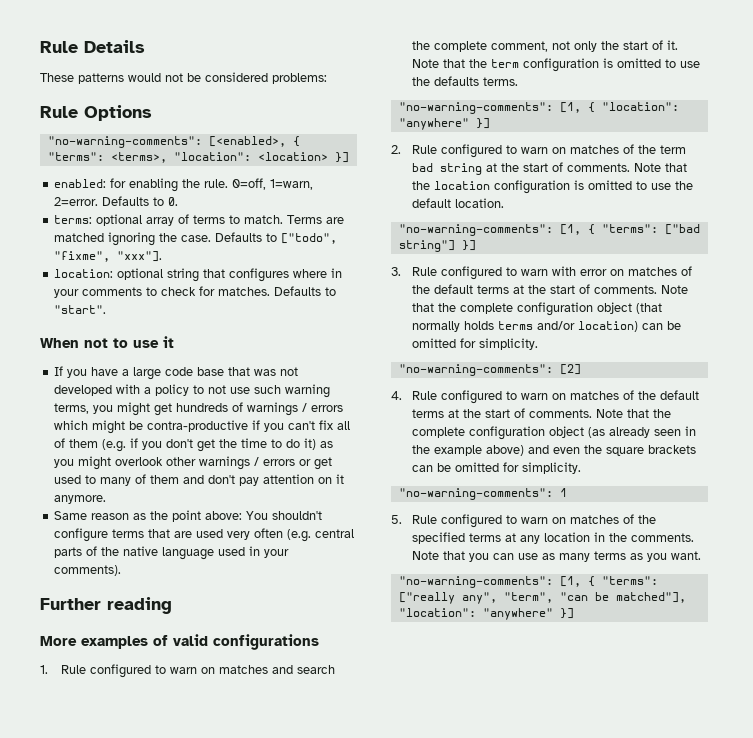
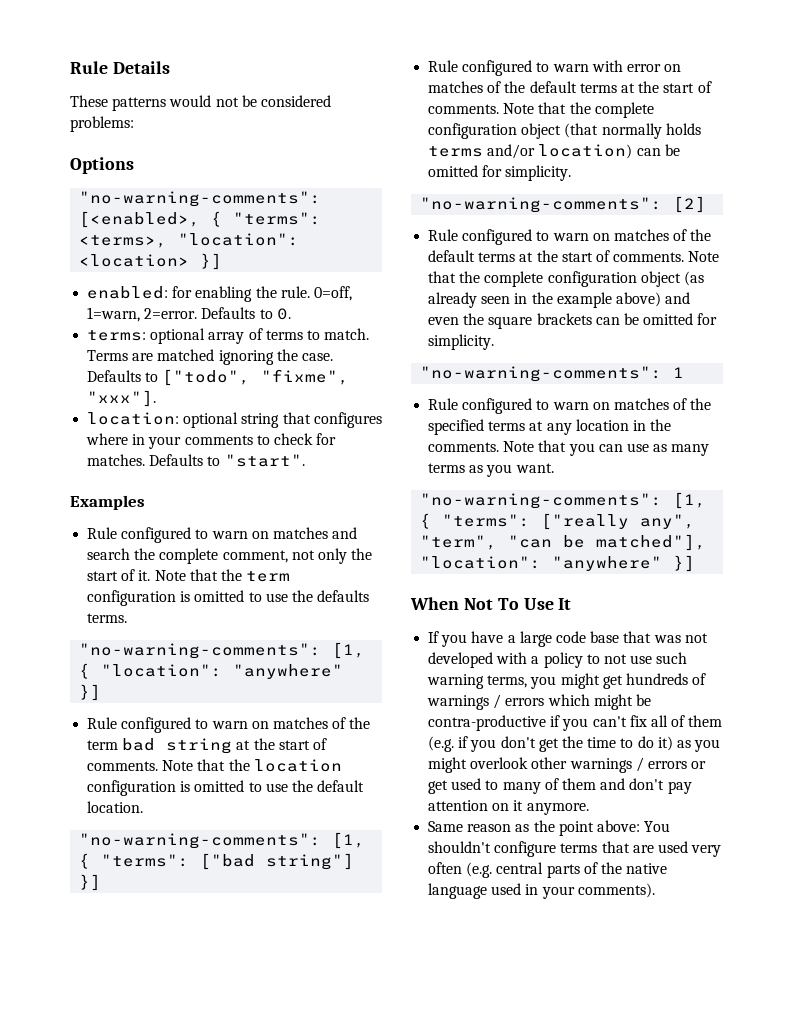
- Rule Options
+ Options
- When not to use it
+ Examples
+ Rule configured to warn on matches and search the complete comment, not only the start of it. Note that the term configuration is omitted to use the defaults terms.
+ "no-warning-comments": [1, { "location": "anywhere" }]
+ Rule configured to warn on matches of the term bad string at the start of comments. Note that the location configuration is omitted to use the default location.
+ "no-warning-comments": [1, { "terms": ["bad string"] }]
+ Rule configured to warn with error on matches of the default terms at the start of comments. Note that the complete configuration object (that normally holds terms and/or location) can be omitted for simplicity.
+ "no-warning-comments": [2]
+ Rule configured to warn on matches of the default terms at the start of comments. Note that the complete configuration object (as already seen in the example above) and even the square brackets can be omitted for simplicity.
+ "no-warning-comments": 1
+ Rule configured to warn on matches of the specified terms at any location in the comments. Note that you can use as many terms as you want.
+ "no-warning-comments": [1, { "terms": ["really any", "term", "can be matched"], "location": "anywhere" }]
+ When Not To Use It
- Further reading
- More examples of valid configurations
- 1. Rule configured to warn on matches and search the complete comment, not only the start of it. Note that the term configuration is omitted to use the defaults terms.
- "no-warning-comments": [1, { "location": "anywhere" }]
- 2. Rule configured to warn on matches of the term bad string at the start of comments. Note that the location configuration is omitted to use the default location.
- "no-warning-comments": [1, { "terms": ["bad string"] }]
- 3. Rule configured to warn with error on matches of the default terms at the start of comments. Note that the complete configuration object (that normally holds terms and/or location) can be omitted for simplicity.
- "no-warning-comments": [2]
- 4. Rule configured to warn on matches of the default terms at the start of comments. Note that the complete configuration object (as already seen in the example above) and even the square brackets can be omitted for simplicity.
- "no-warning-comments": 1
- 5. Rule configured to warn on matches of the specified terms at any location in the comments. Note that you can use as many terms as you want.
- "no-warning-comments": [1, { "terms": ["really any", "term", "can be matched"], "location": "anywhere" }]

